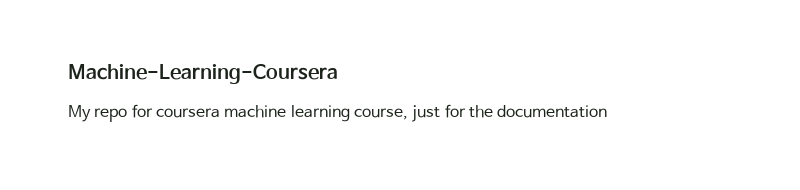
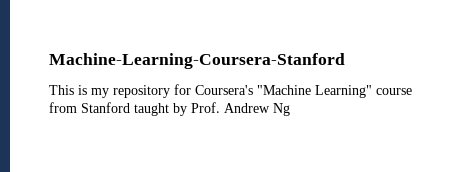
- Machine-Learning-Coursera
- My repo for coursera machine learning course, just for the documentation
+ Machine-Learning-Coursera-Stanford
+ This is my repository for Coursera's "Machine Learning" course from Stanford taught by Prof. Andrew Ng

